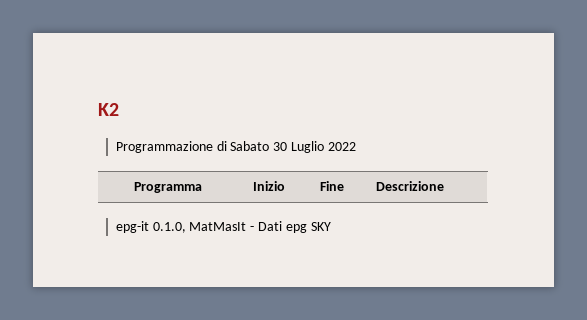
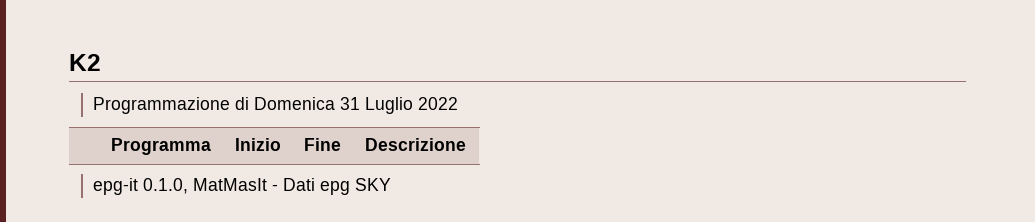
- Programmazione di Sabato 30 Luglio 2022
+ Programmazione di Domenica 31 Luglio 2022

